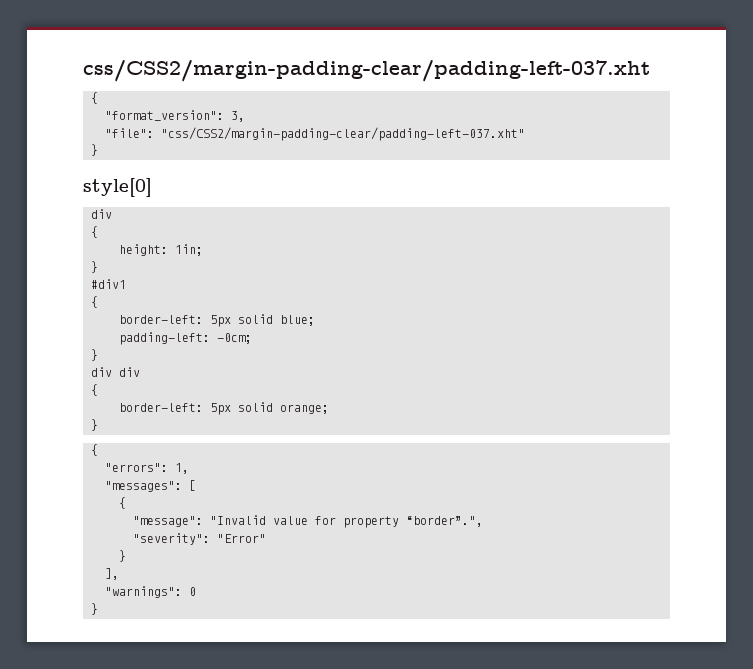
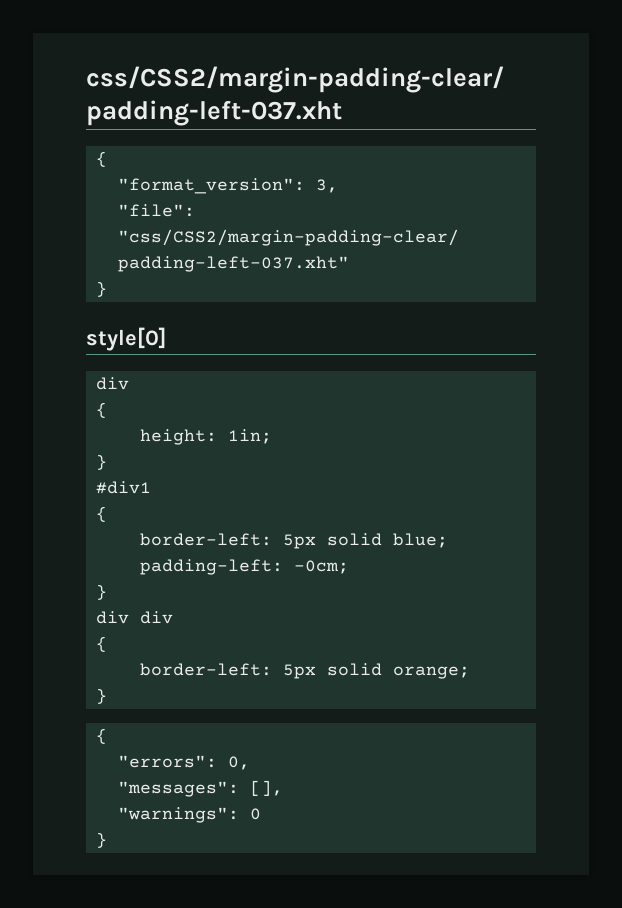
- "errors": 1,
+ "errors": 0,
- "messages": [
- {
- "message": "Invalid value for property “border”.",
- "severity": "Error"
- }
- ],
+ "messages": [],

